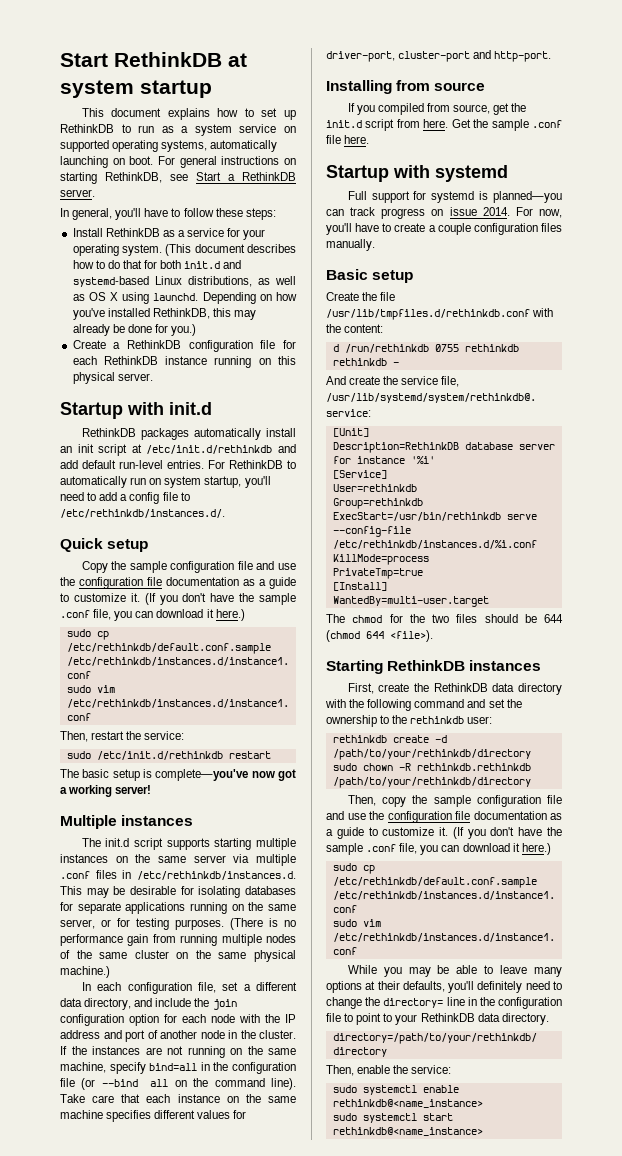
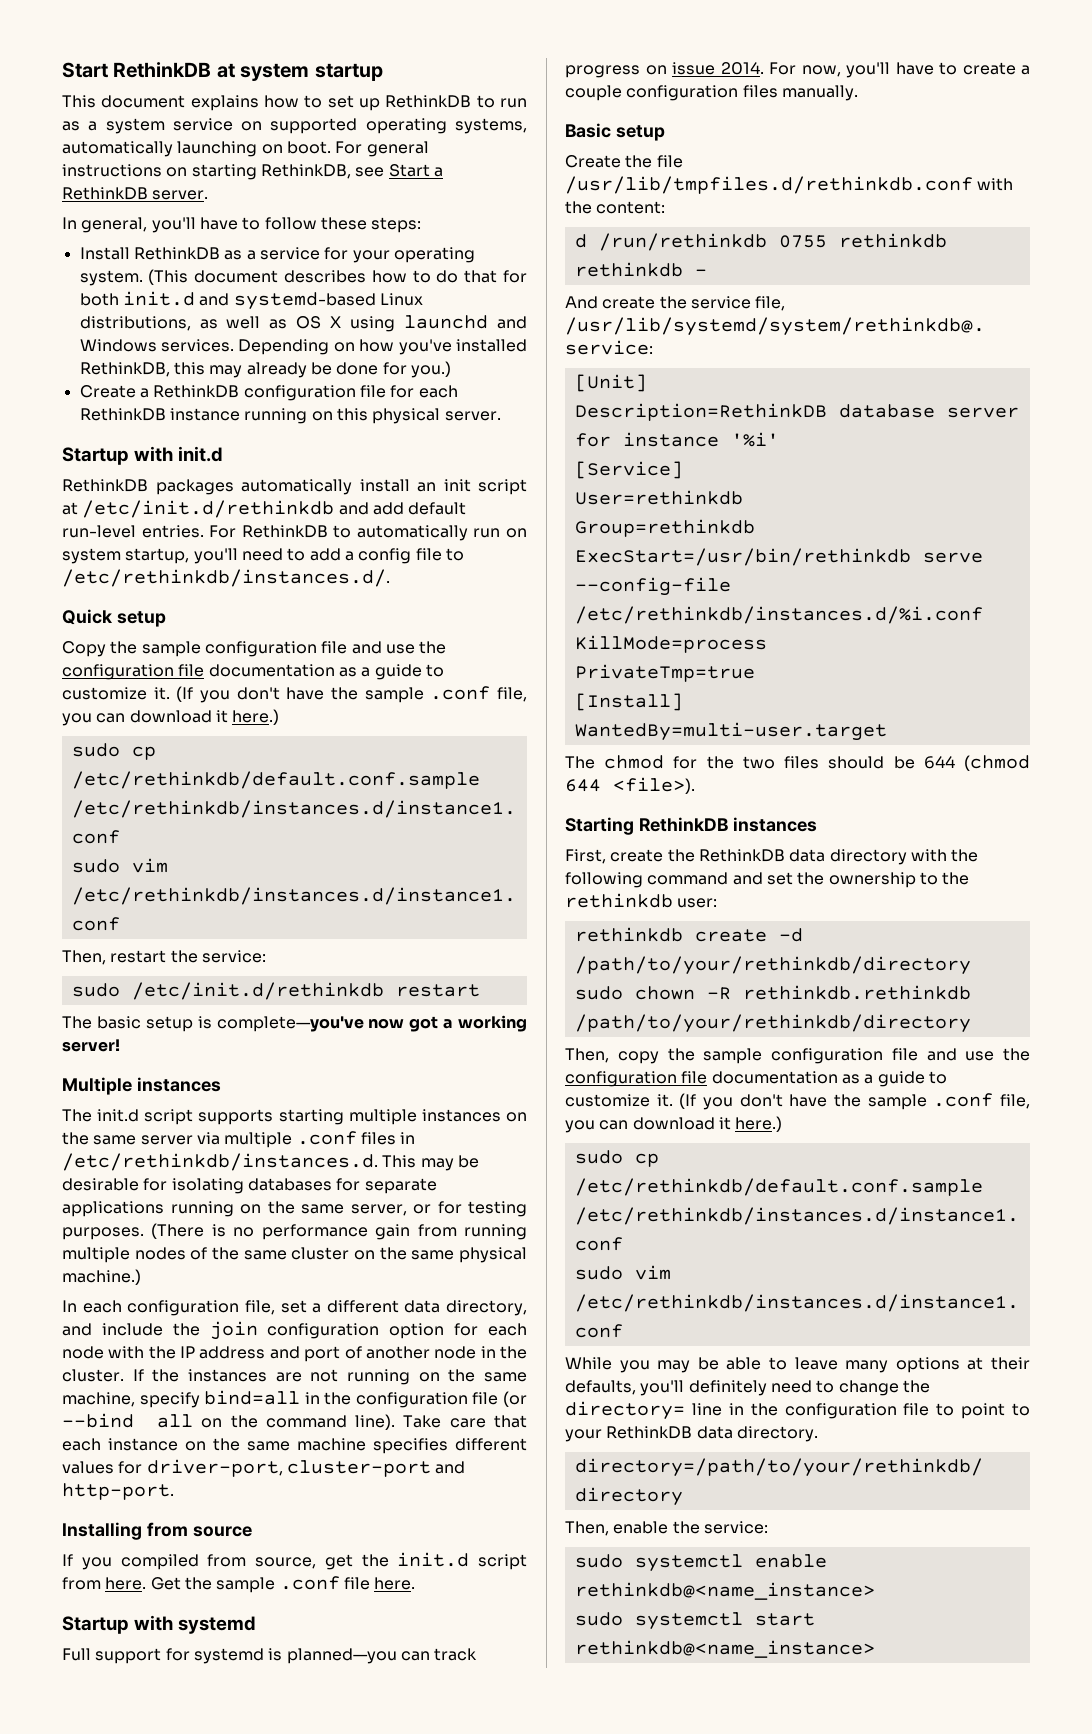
- (This document describes how to do that for both init.d and systemd-based Linux distributions, as well as OS X using launchd.
+ (This document describes how to do that for both init.d and systemd-based Linux distributions, as well as OS X using launchd and Windows services.

